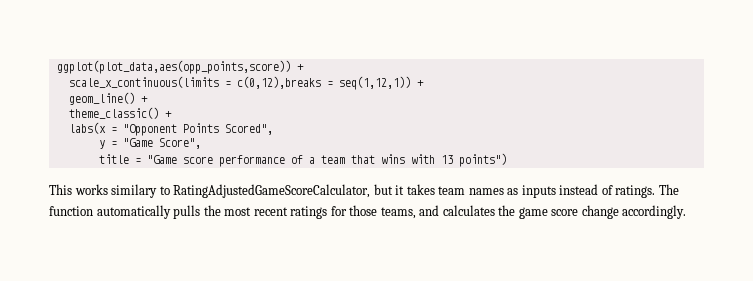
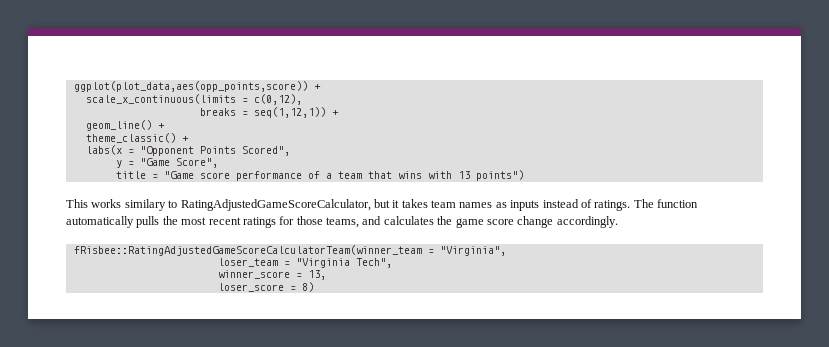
- scale_x_continuous(limits = c(0,12),breaks = seq(1,12,1)) +
+ scale_x_continuous(limits = c(0,12),
+ breaks = seq(1,12,1)) +
+ fRisbee::RatingAdjustedGameScoreCalculatorTeam(winner_team = "Virginia",
+ loser_team = "Virginia Tech",
+ winner_score = 13,
+ loser_score = 8)

